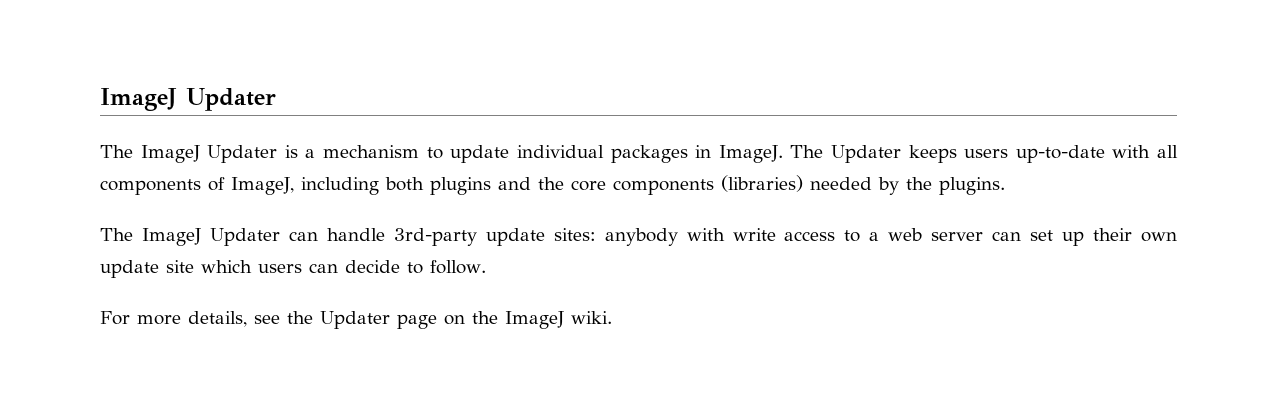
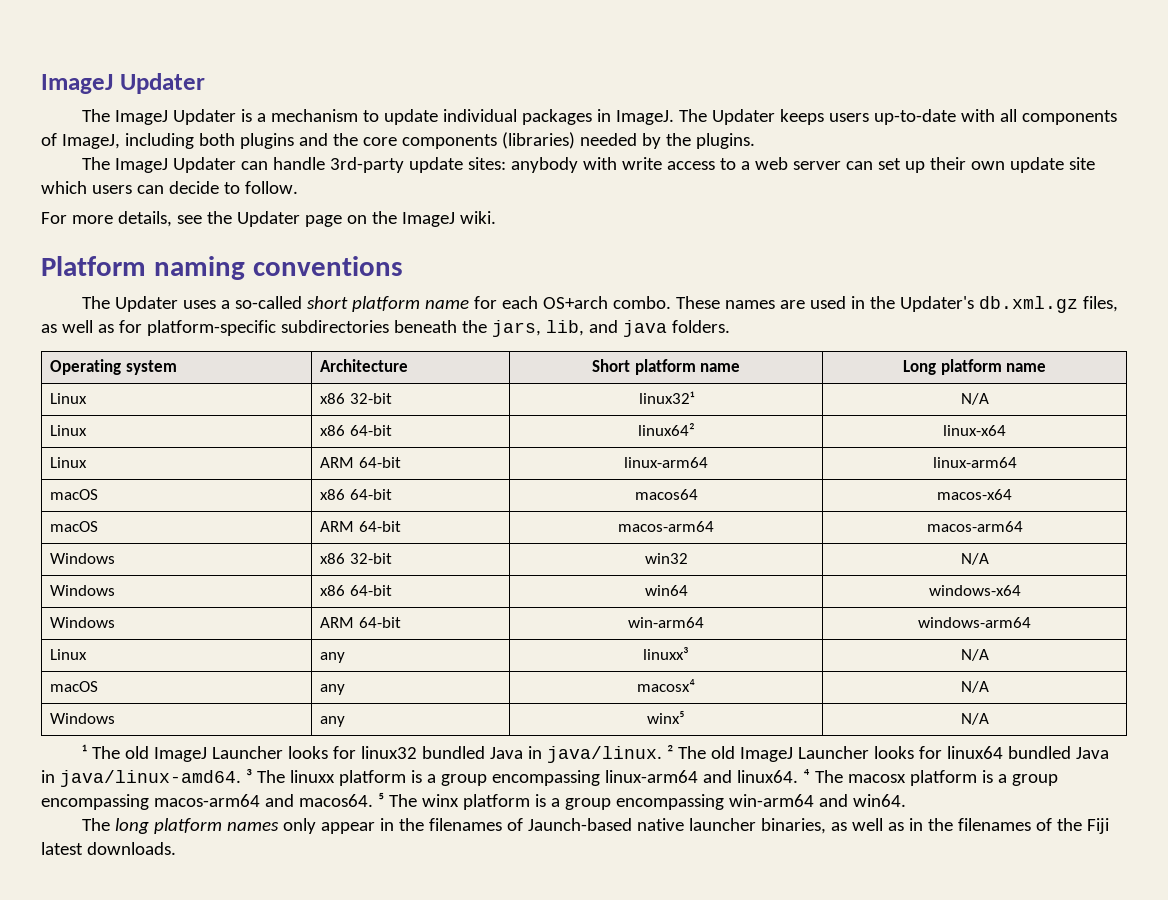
+ Platform naming conventions
+ The Updater uses a so-called short platform name for each OS+arch combo. These names are used in the Updater's db.xml.gz files, as well as for platform-specific subdirectories beneath the jars, lib, and java folders.
+ Operating system | Architecture | Short platform name | Long platform name
+ Linux | x86 32-bit | linux32¹ | N/A
+ Linux | x86 64-bit | linux64² | linux-x64
+ Linux | ARM 64-bit | linux-arm64 | linux-arm64
+ macOS | x86 64-bit | macos64 | macos-x64
+ macOS | ARM 64-bit | macos-arm64 | macos-arm64
+ Windows | x86 32-bit | win32 | N/A
+ Windows | x86 64-bit | win64 | windows-x64
+ Windows | ARM 64-bit | win-arm64 | windows-arm64
+ Linux | any | linuxx³ | N/A
+ macOS | any | macosx⁴ | N/A
+ Windows | any | winx⁵ | N/A
+ ¹ The old ImageJ Launcher looks for linux32 bundled Java in java/linux. ² The old ImageJ Launcher looks for linux64 bundled Java in java/linux-amd64. ³ The linuxx platform is a group encompassing linux-arm64 and linux64. ⁴ The macosx platform is a group encompassing macos-arm64 and macos64. ⁵ The winx platform is a group encompassing win-arm64 and win64.
+ The long platform names only appear in the filenames of Jaunch-based native launcher binaries, as well as in the filenames of the Fiji latest downloads.

